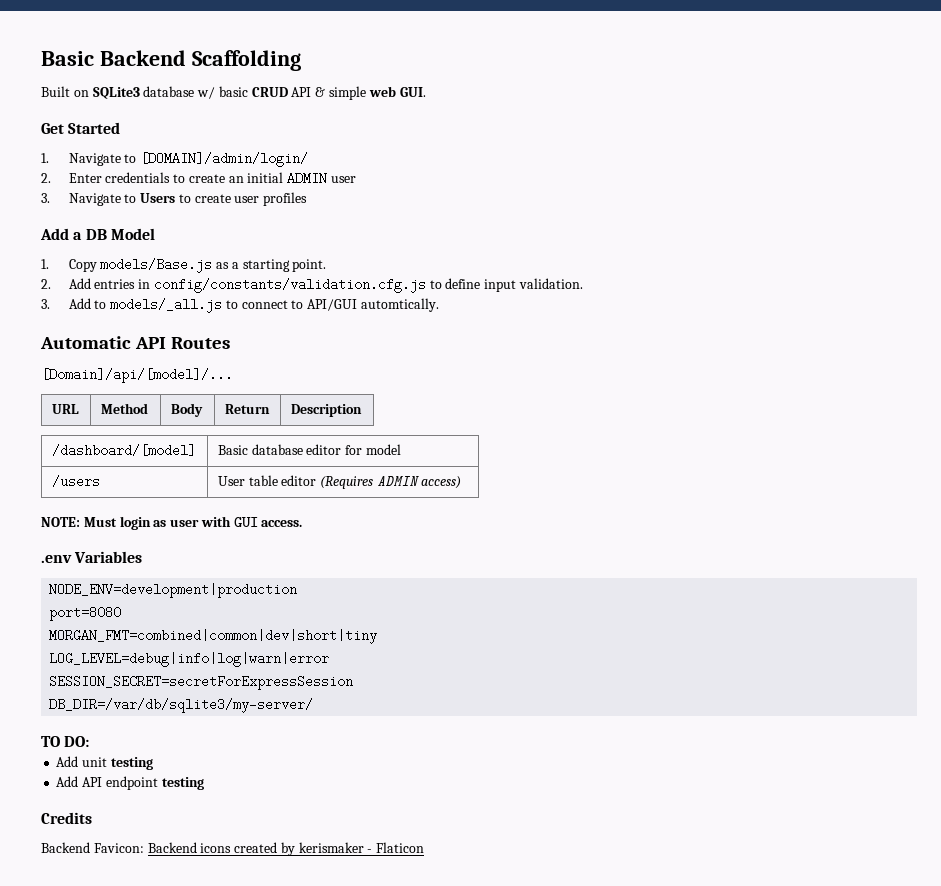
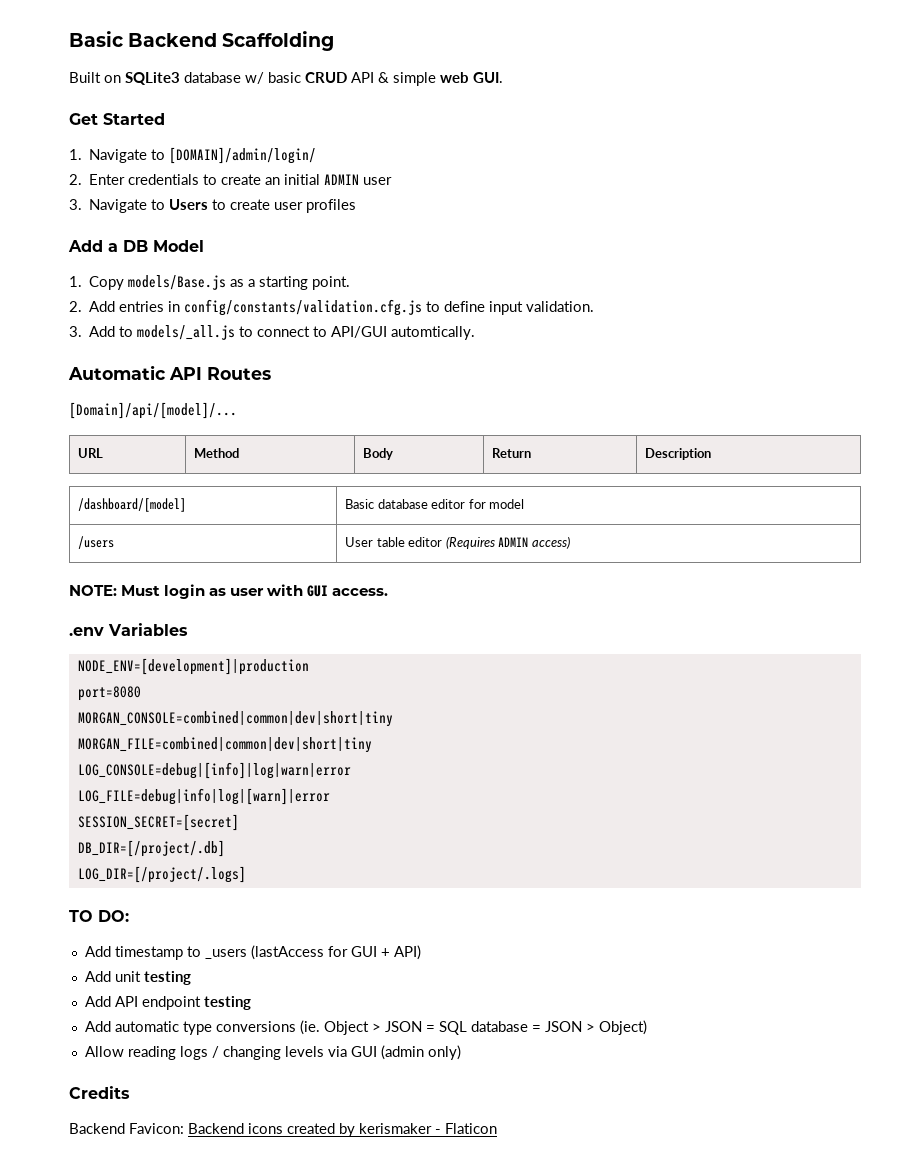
- NODE_ENV=development|production
+ NODE_ENV=[development]|production
- MORGAN_FMT=combined|common|dev|short|tiny
- LOG_LEVEL=debug|info|log|warn|error
- SESSION_SECRET=secretForExpressSession
- DB_DIR=/var/db/sqlite3/my-server/
+ MORGAN_CONSOLE=combined|common|dev|short|tiny
+ MORGAN_FILE=combined|common|dev|short|tiny
+ LOG_CONSOLE=debug|[info]|log|warn|error
+ LOG_FILE=debug|info|log|[warn]|error
+ SESSION_SECRET=[secret]
+ DB_DIR=[/project/.db]
+ LOG_DIR=[/project/.logs]
  TO DO:
+ Add timestamp to _users (lastAccess for GUI + API)
+ Add automatic type conversions (ie. Object > JSON = SQL database = JSON > Object)
+ Allow reading logs / changing levels via GUI (admin only)

